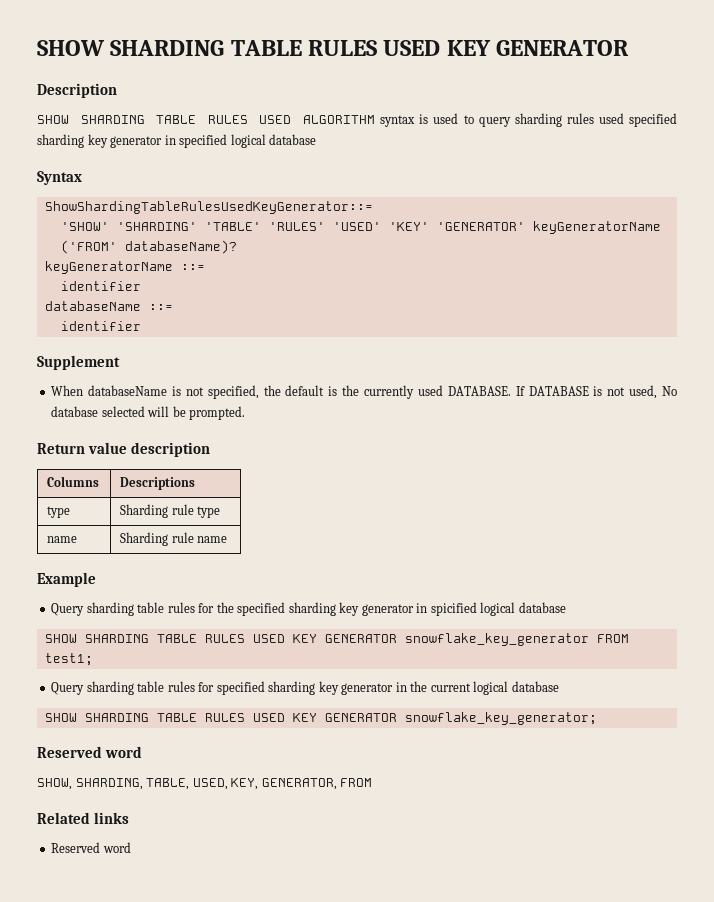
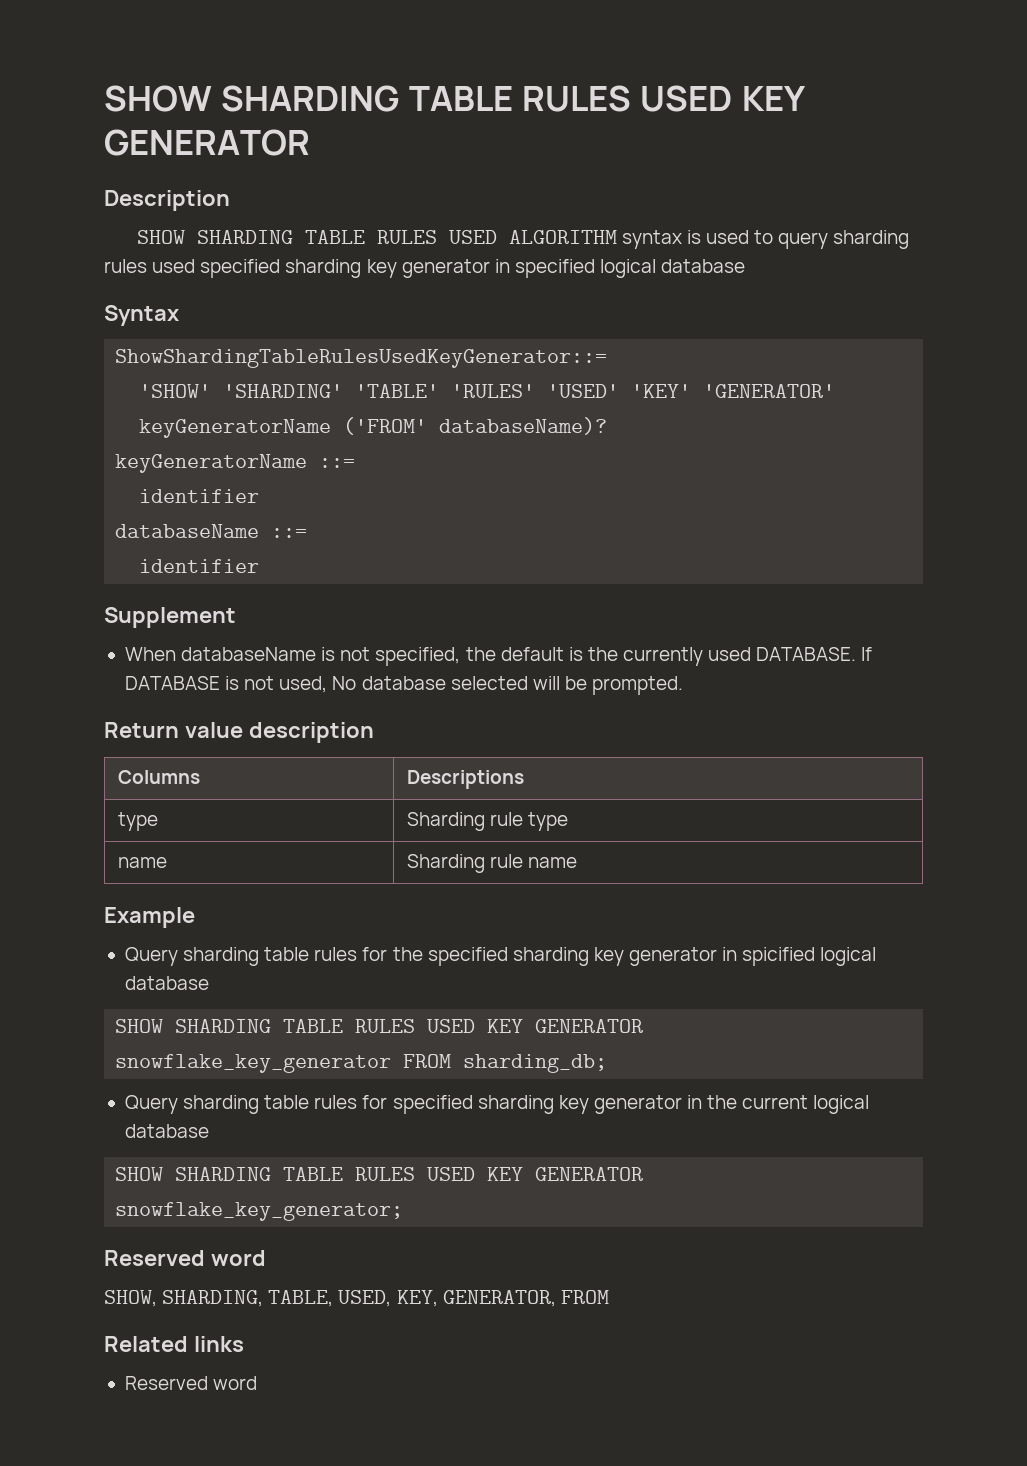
- SHOW SHARDING TABLE RULES USED KEY GENERATOR snowflake_key_generator FROM test1;
+ SHOW SHARDING TABLE RULES USED KEY GENERATOR snowflake_key_generator FROM sharding_db;

